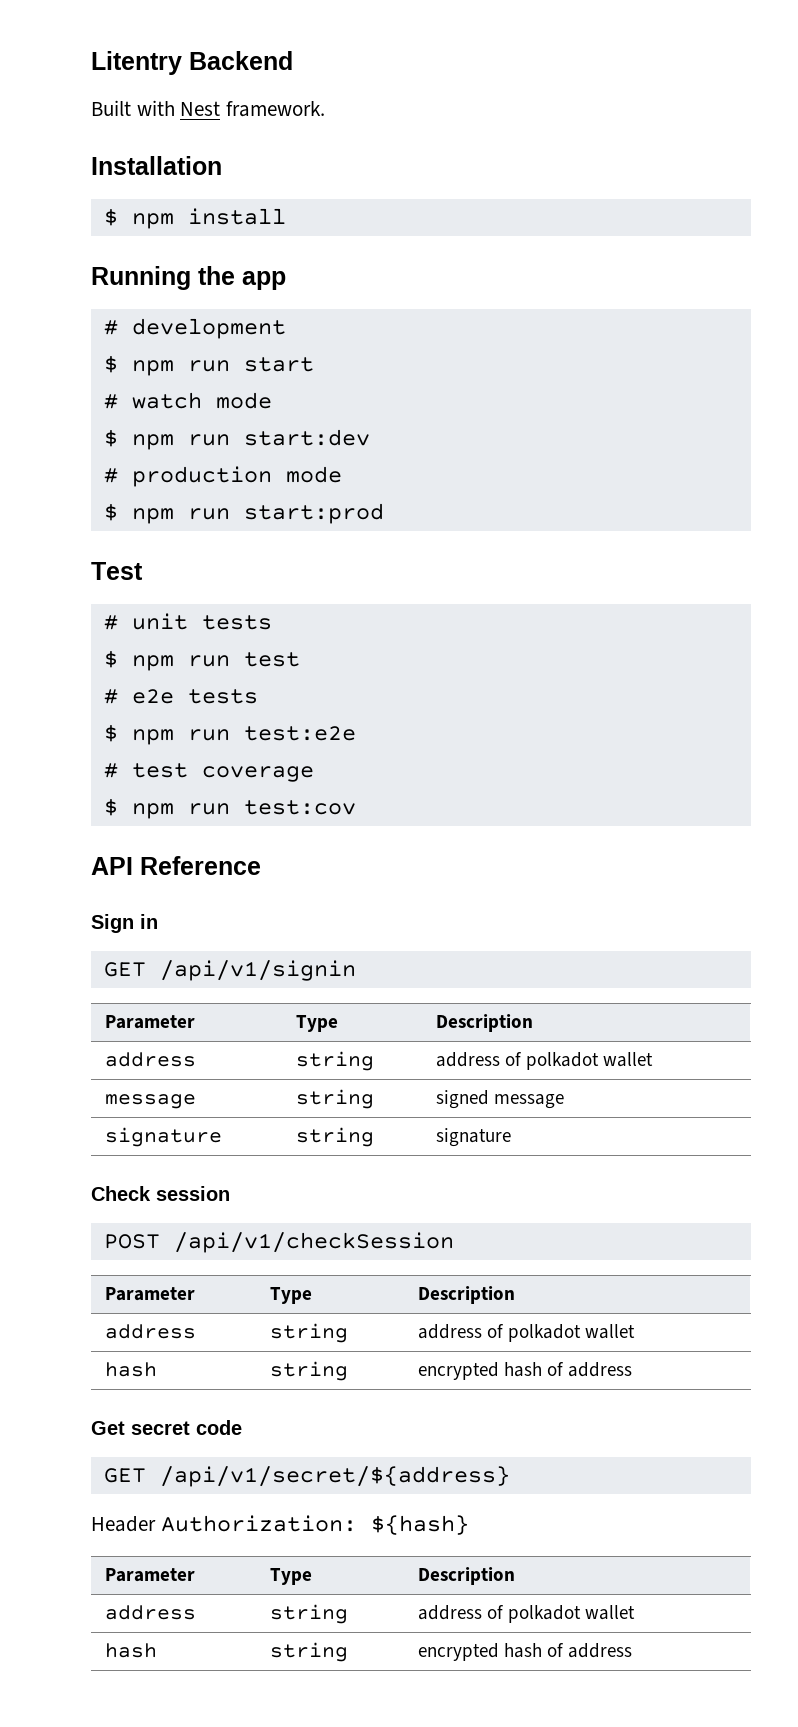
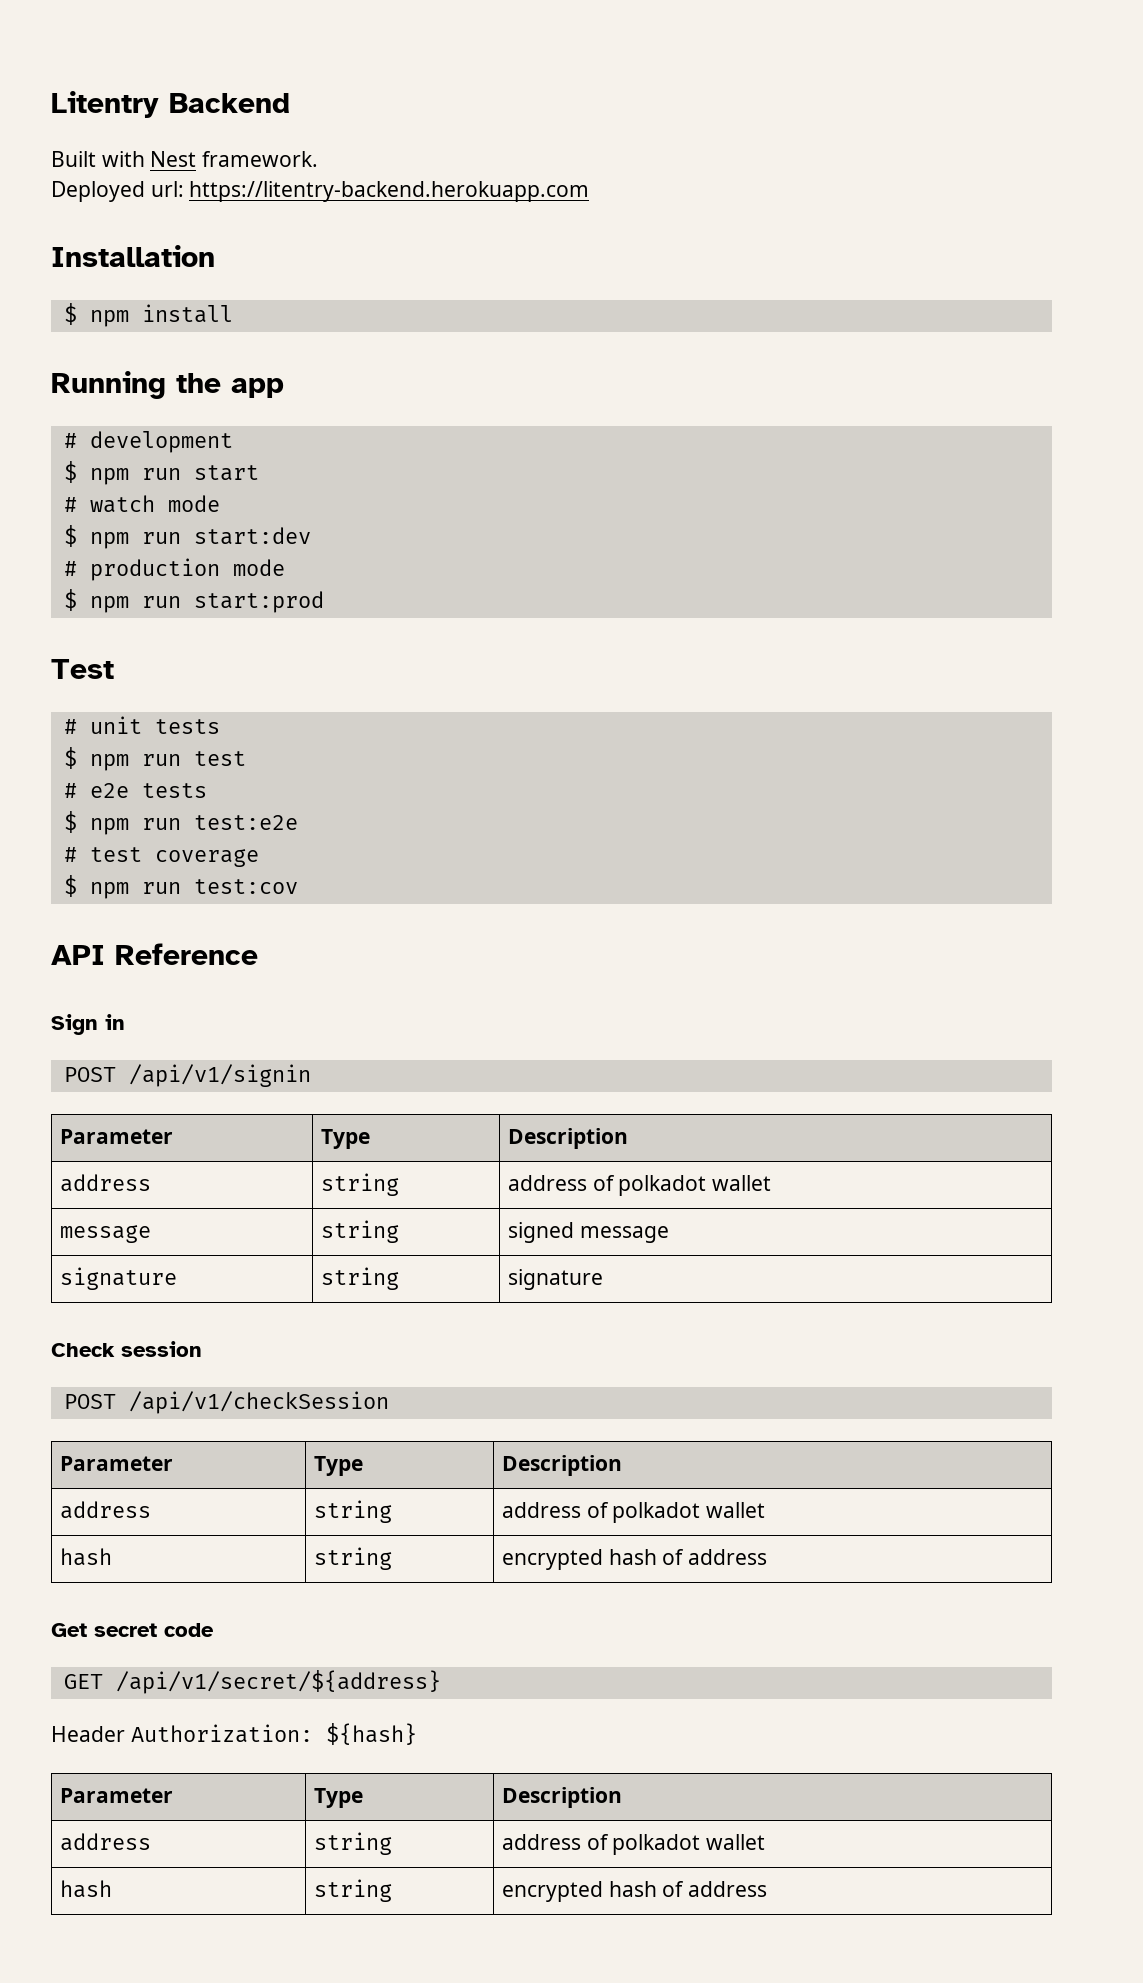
+ Deployed url: https://litentry-backend.herokuapp.com
- GET /api/v1/signin
+ POST /api/v1/signin

